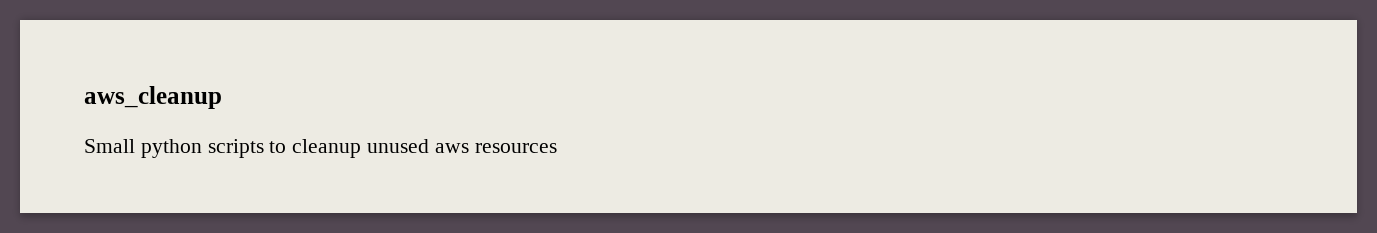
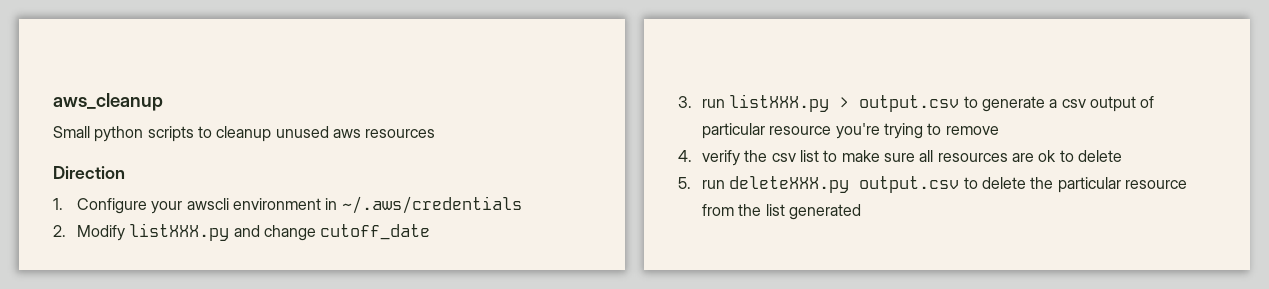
+ Direction
+ 1. Configure your awscli environment in ~/.aws/credentials
+ 2. Modify listXXX.py and change cutoff_date
+ 3. run listXXX.py > output.csv to generate a csv output of particular resource you're trying to remove
+ 4. verify the csv list to make sure all resources are ok to delete
+ 5. run deleteXXX.py output.csv to delete the particular resource from the list generated

